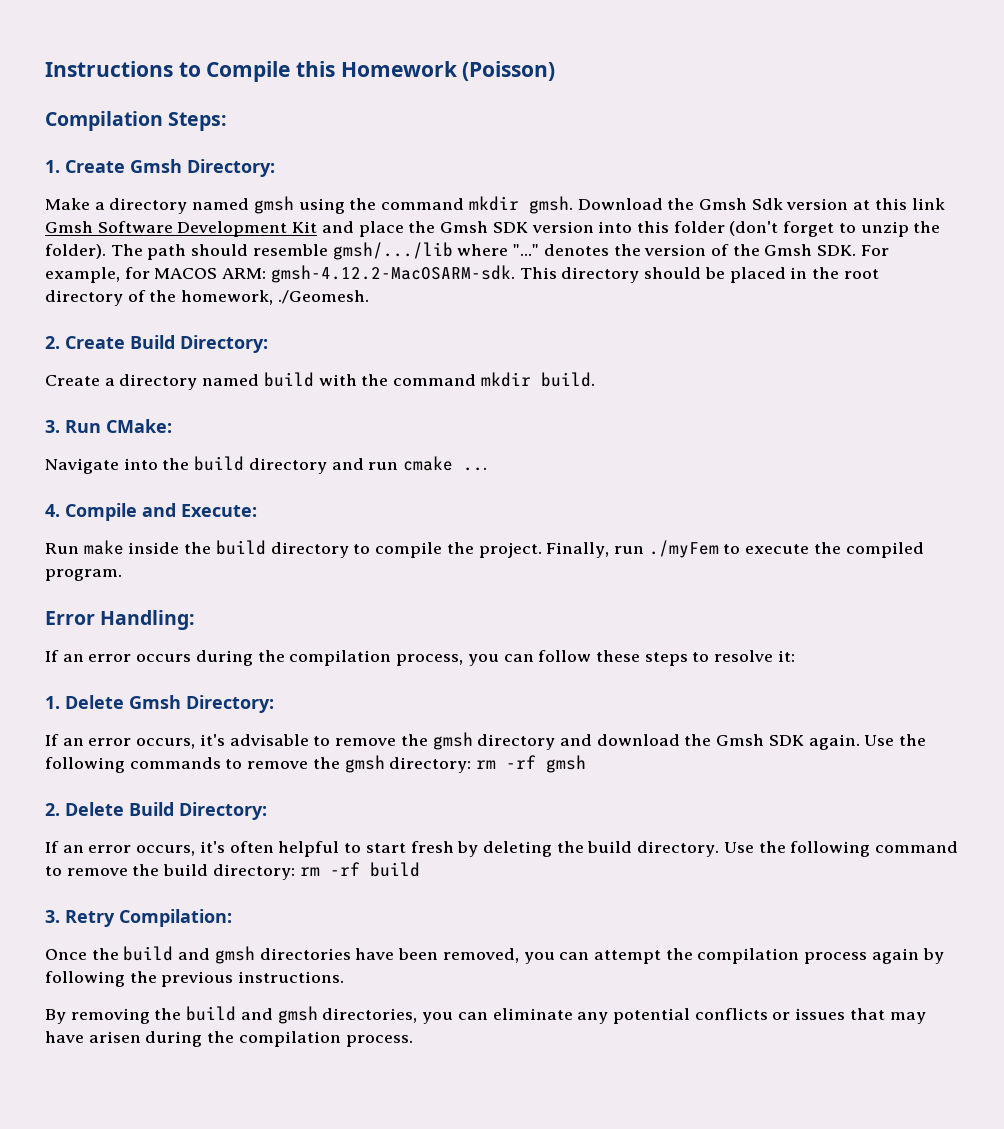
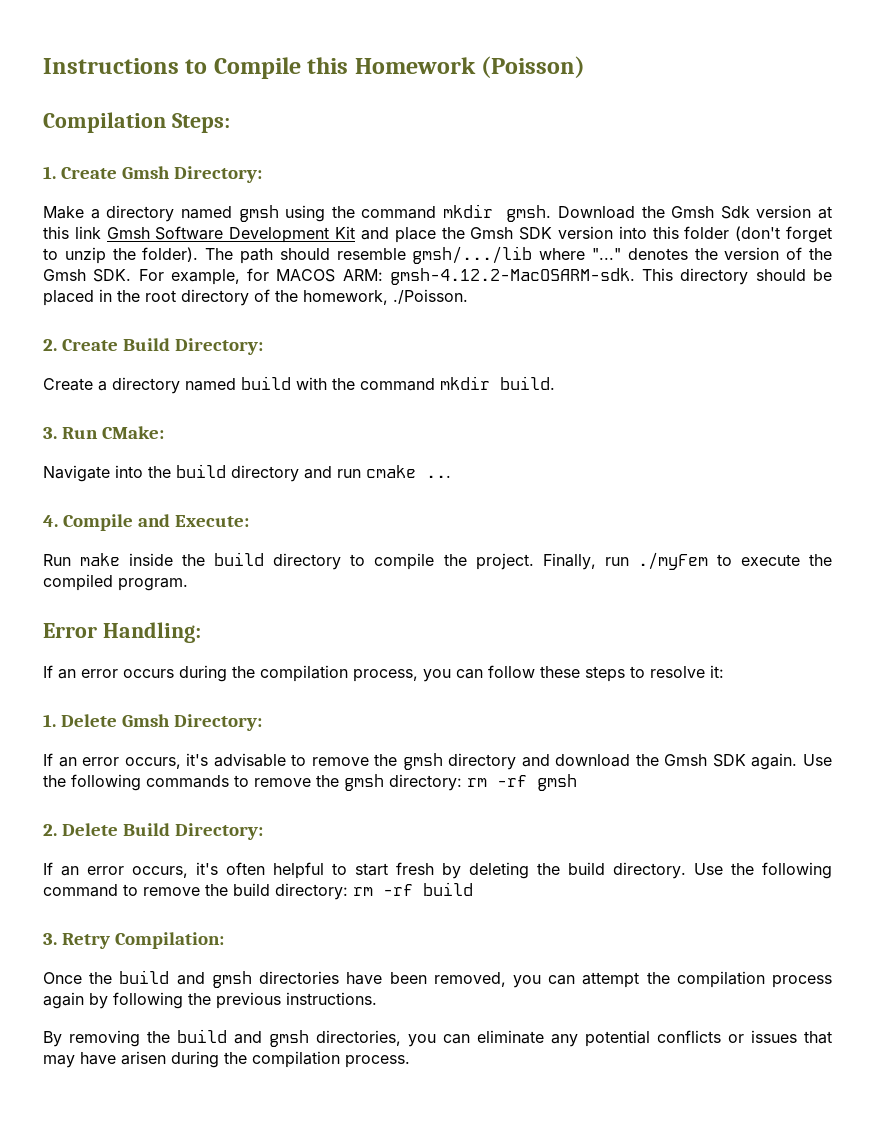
- The path should resemble gmsh/.../lib where "..." denotes the version of the Gmsh SDK. For example, for MACOS ARM: gmsh-4.12.2-MacOSARM-sdk. This directory should be placed in the root directory of the homework, ./Geomesh.
+ The path should resemble gmsh/.../lib where "..." denotes the version of the Gmsh SDK. For example, for MACOS ARM: gmsh-4.12.2-MacOSARM-sdk. This directory should be placed in the root directory of the homework, ./Poisson.

